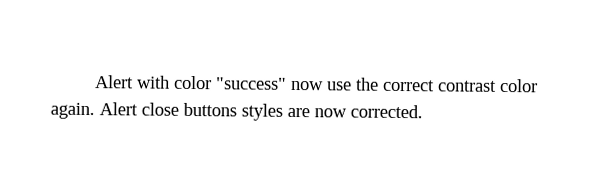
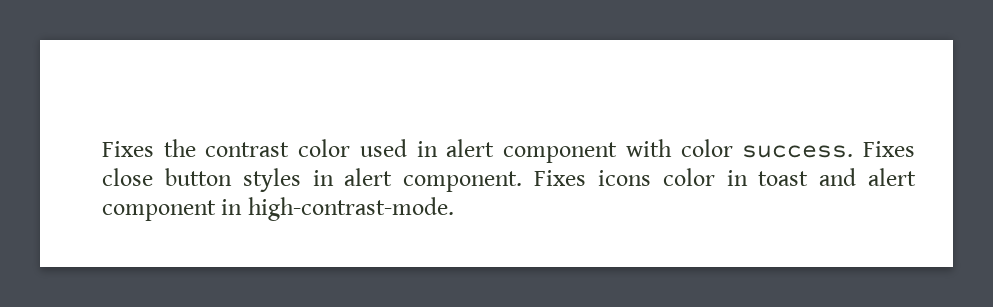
- Alert with color "success" now use the correct contrast color again. Alert close buttons styles are now corrected.
+ Fixes the contrast color used in alert component with color success. Fixes close button styles in alert component. Fixes icons color in toast and alert component in high-contrast-mode.

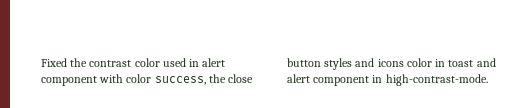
- Fixes the contrast color used in alert component with color success. Fixes close button styles in alert component. Fixes icons color in toast and alert component in high-contrast-mode.
+ Fixed the contrast color used in alert component with color success, the close button styles and icons color in toast and alert component in high-contrast-mode.

